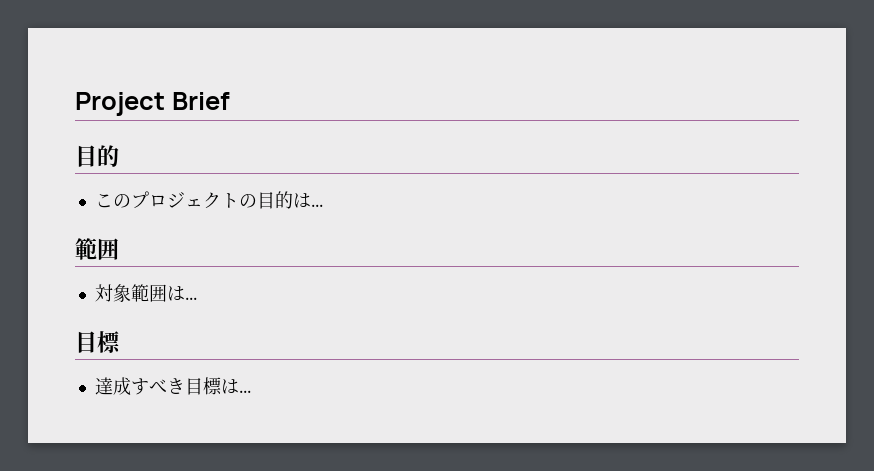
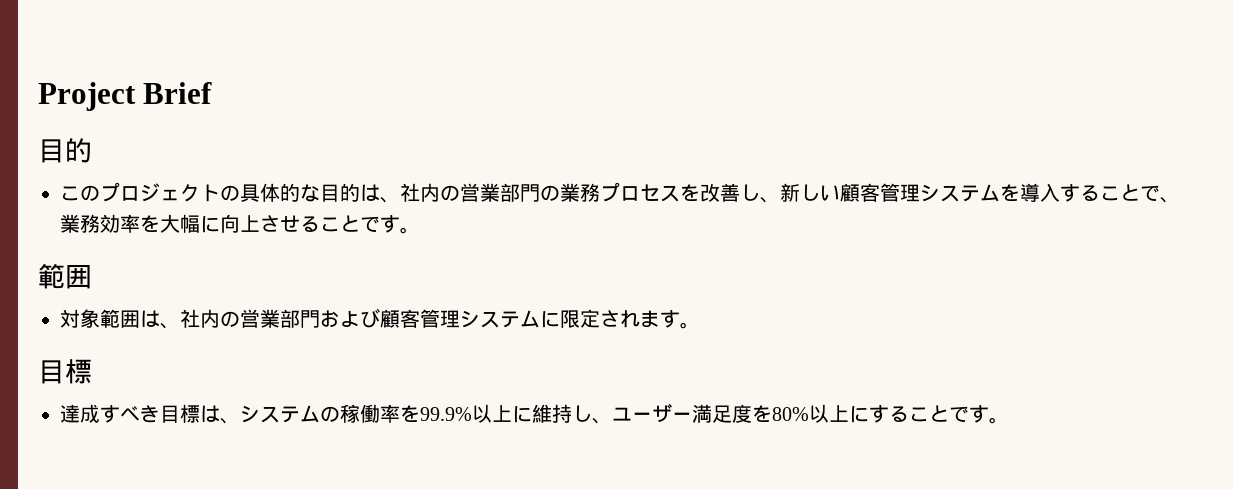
- このプロジェクトの目的は...
+ このプロジェクトの具体的な目的は、社内の営業部門の業務プロセスを改善し、新しい顧客管理システムを導入することで、業務効率を大幅に向上させることです。
  範囲
- 対象範囲は...
+ 対象範囲は、社内の営業部門および顧客管理システムに限定されます。
- 達成すべき目標は...
+ 達成すべき目標は、システムの稼働率を99.9%以上に維持し、ユーザー満足度を80%以上にすることです。

